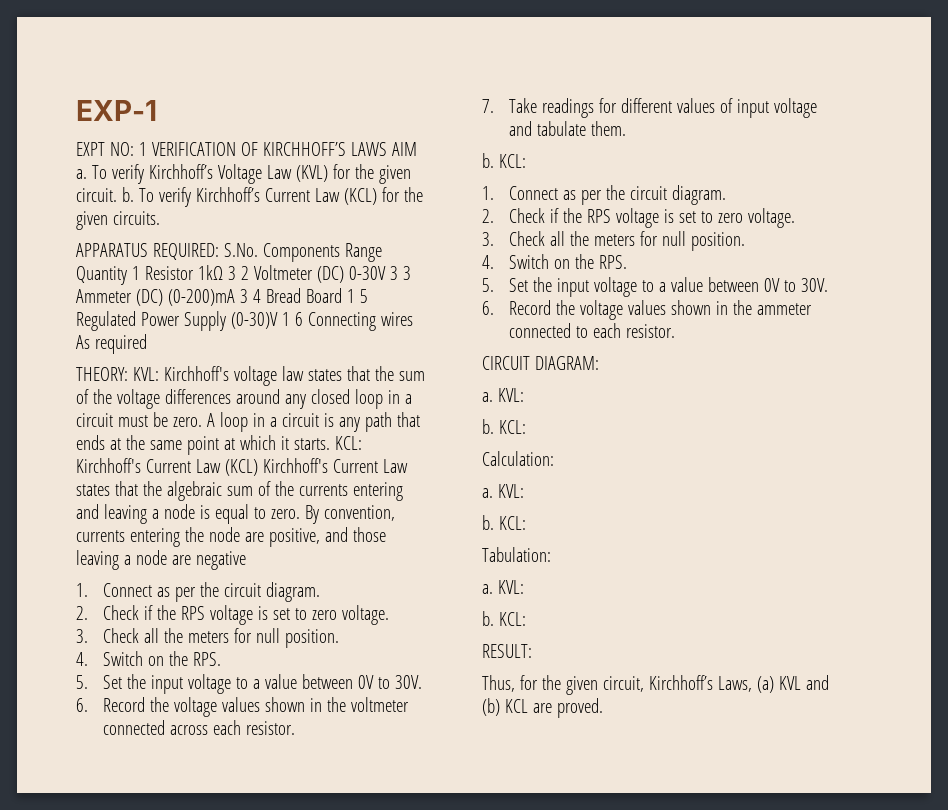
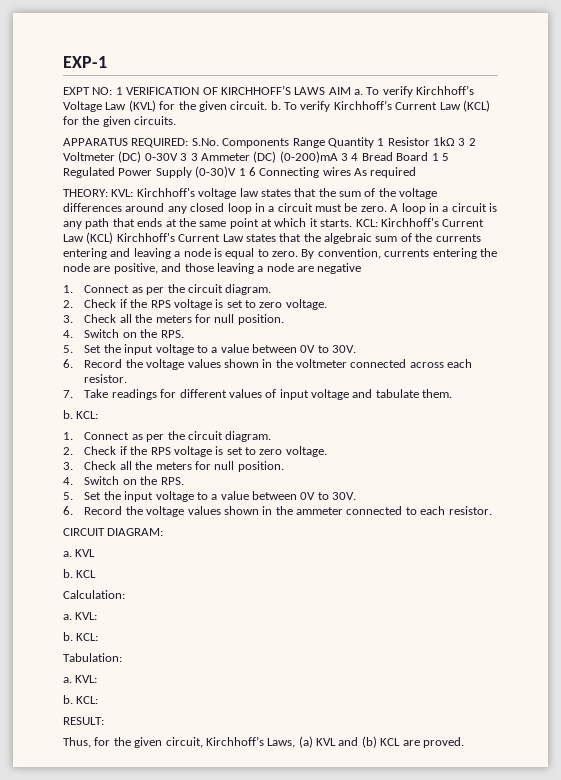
  CIRCUIT DIAGRAM:
- a. KVL:
- b. KCL:
+ a. KVL
+ b. KCL

